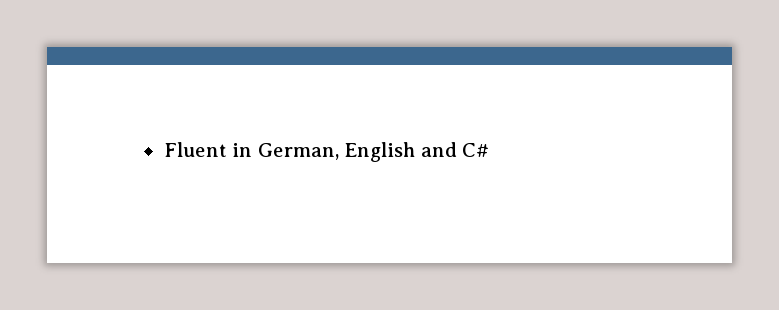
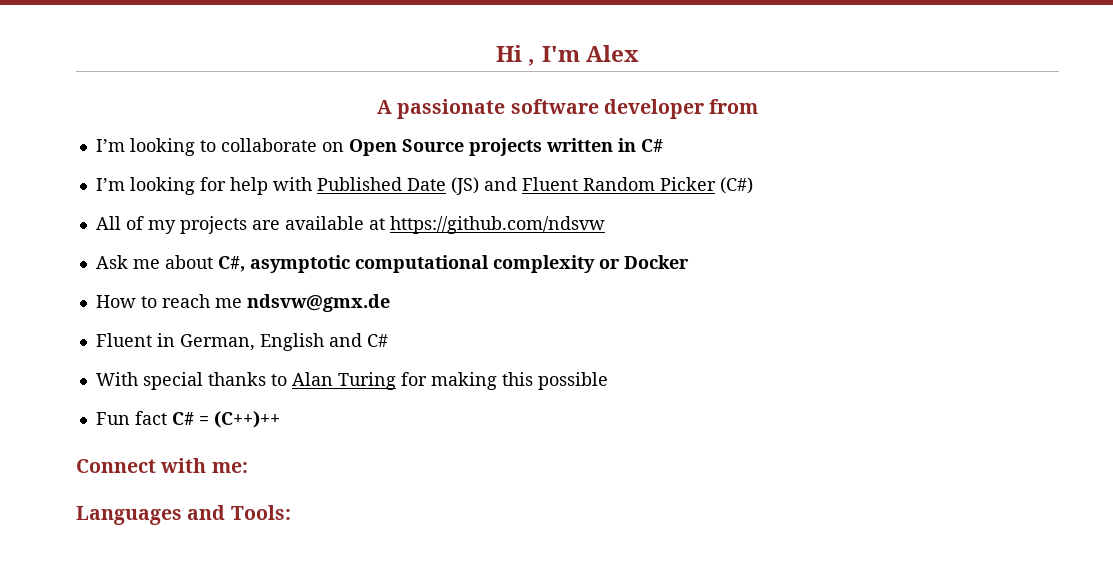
+ Hi , I'm Alex
+ A passionate software developer from
+ I’m looking to collaborate on Open Source projects written in C#
+ I’m looking for help with Published Date (JS) and Fluent Random Picker (C#)
+ All of my projects are available at https://github.com/ndsvw
+ Ask me about C#, asymptotic computational complexity or Docker
+ How to reach me ndsvw@gmx.de
+ With special thanks to Alan Turing for making this possible
+ Fun fact C# = (C++)++
+ Connect with me:
+ Languages and Tools:

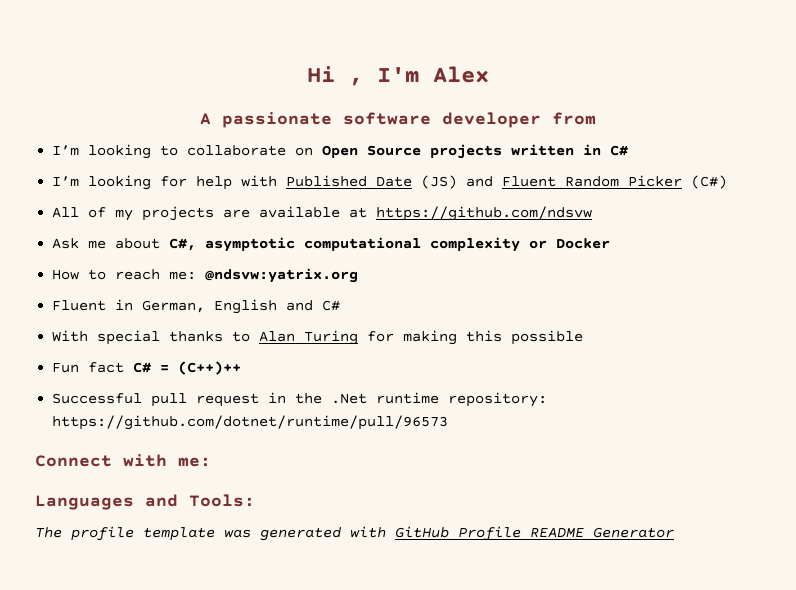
- How to reach me ndsvw@gmx.de
+ How to reach me: @ndsvw:yatrix.org
+ Successful pull request in the .Net runtime repository: https://github.com/dotnet/runtime/pull/96573
+ The profile template was generated with GitHub Profile README Generator

